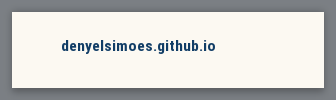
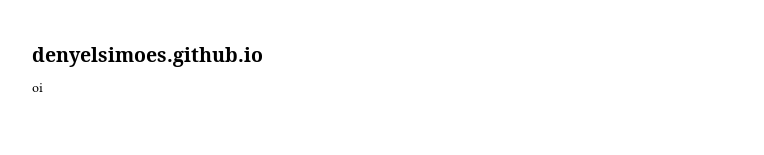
+ oi

